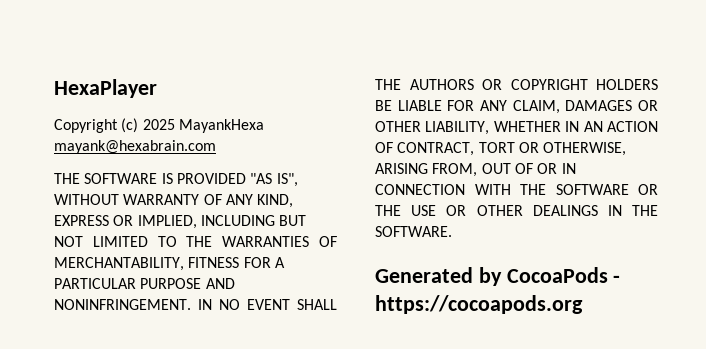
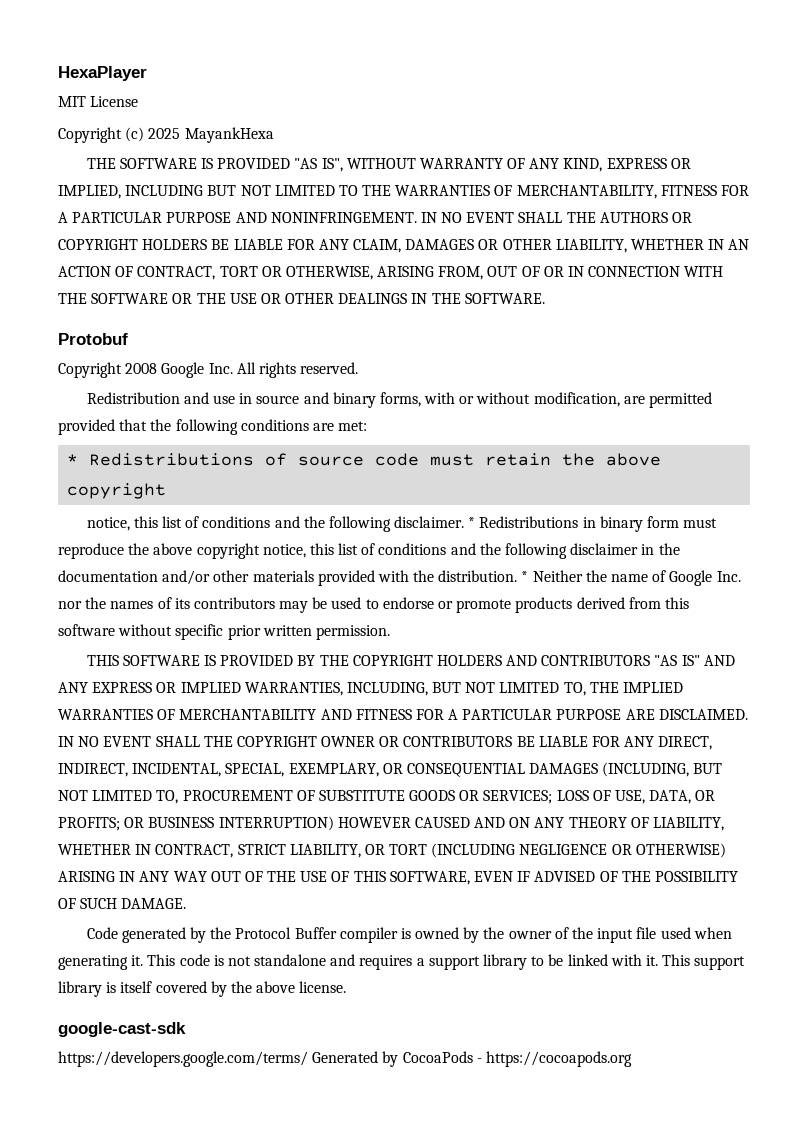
+ MIT License
- Copyright (c) 2025 MayankHexa mayank@hexabrain.com
+ Copyright (c) 2025 MayankHexa
- Generated by CocoaPods - https://cocoapods.org
+ Protobuf
+ Copyright 2008 Google Inc. All rights reserved.
+ Redistribution and use in source and binary forms, with or without modification, are permitted provided that the following conditions are met:
+ * Redistributions of source code must retain the above copyright
+ notice, this list of conditions and the following disclaimer. * Redistributions in binary form must reproduce the above copyright notice, this list of conditions and the following disclaimer in the documentation and/or other materials provided with the distribution. * Neither the name of Google Inc. nor the names of its contributors may be used to endorse or promote products derived from this software without specific prior written permission.
+ THIS SOFTWARE IS PROVIDED BY THE COPYRIGHT HOLDERS AND CONTRIBUTORS "AS IS" AND ANY EXPRESS OR IMPLIED WARRANTIES, INCLUDING, BUT NOT LIMITED TO, THE IMPLIED WARRANTIES OF MERCHANTABILITY AND FITNESS FOR A PARTICULAR PURPOSE ARE DISCLAIMED. IN NO EVENT SHALL THE COPYRIGHT OWNER OR CONTRIBUTORS BE LIABLE FOR ANY DIRECT, INDIRECT, INCIDENTAL, SPECIAL, EXEMPLARY, OR CONSEQUENTIAL DAMAGES (INCLUDING, BUT NOT LIMITED TO, PROCUREMENT OF SUBSTITUTE GOODS OR SERVICES; LOSS OF USE, DATA, OR PROFITS; OR BUSINESS INTERRUPTION) HOWEVER CAUSED AND ON ANY THEORY OF LIABILITY, WHETHER IN CONTRACT, STRICT LIABILITY, OR TORT (INCLUDING NEGLIGENCE OR OTHERWISE) ARISING IN ANY WAY OUT OF THE USE OF THIS SOFTWARE, EVEN IF ADVISED OF THE POSSIBILITY OF SUCH DAMAGE.
+ Code generated by the Protocol Buffer compiler is owned by the owner of the input file used when generating it. This code is not standalone and requires a support library to be linked with it. This support library is itself covered by the above license.
+ google-cast-sdk
+ https://developers.google.com/terms/ Generated by CocoaPods - https://cocoapods.org

